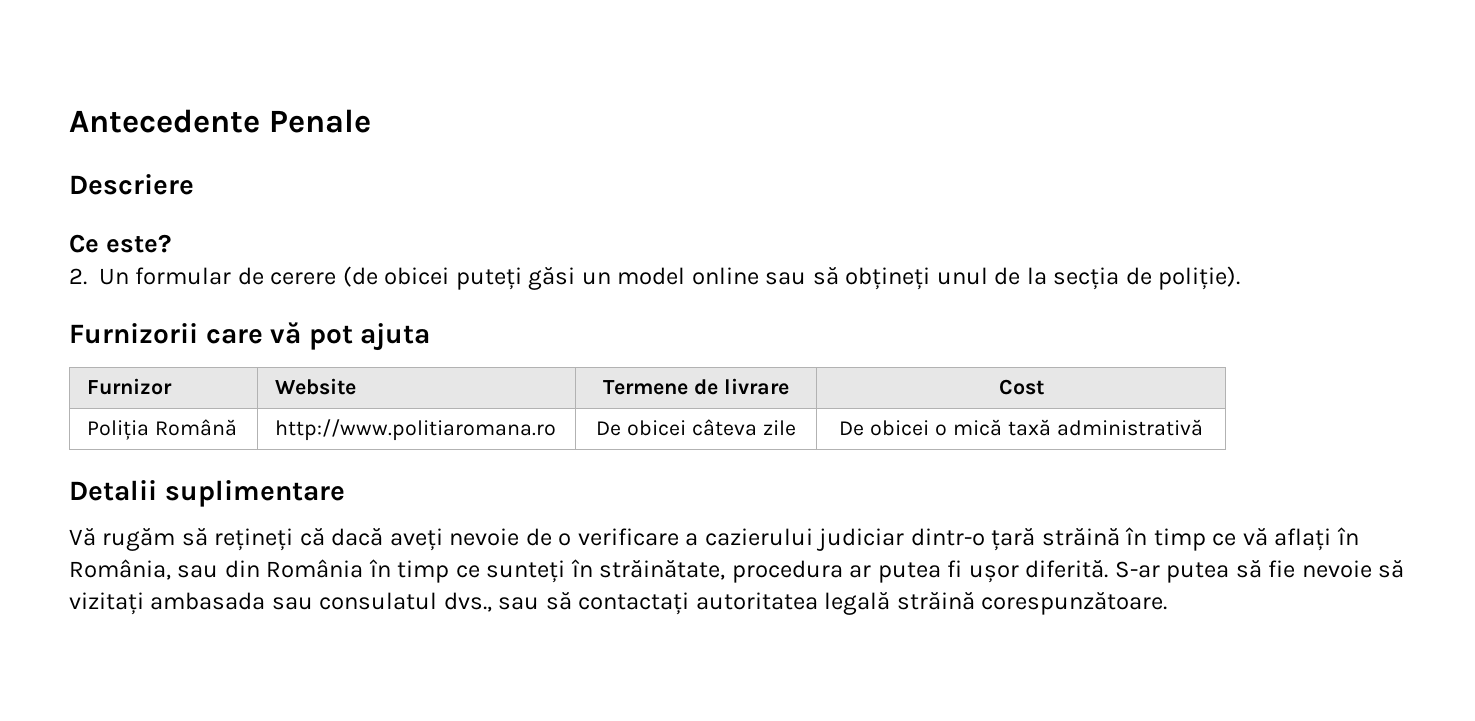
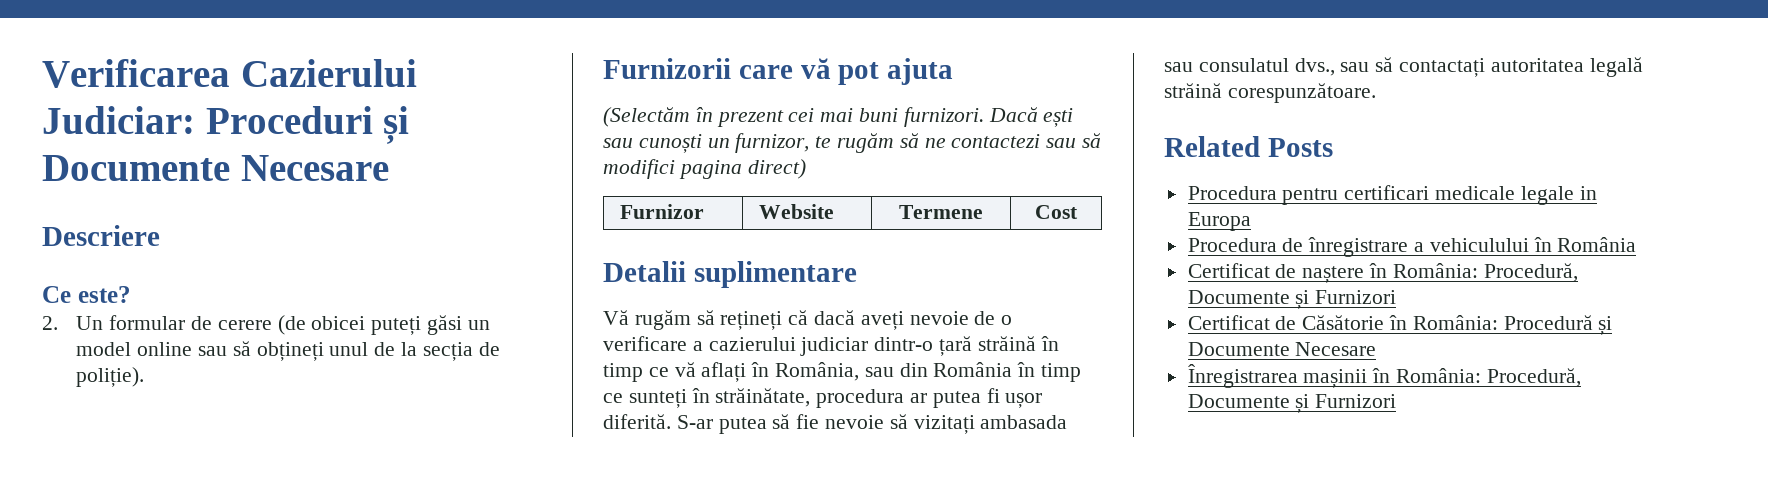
- Antecedente Penale
+ Verificarea Cazierului Judiciar: Proceduri și Documente Necesare
+ (Selectăm în prezent cei mai buni furnizori. Dacă ești sau cunoști un furnizor, te rugăm să ne contactezi sau să modifici pagina direct)
- Furnizor | Website | Termene de livrare | Cost
+ Furnizor | Website | Termene | Cost
- Poliția Română | http://www.politiaromana.ro | De obicei câteva zile | De obicei o mică taxă administrativă
+ Related Posts
+ Procedura pentru certificari medicale legale in Europa
+ Procedura de înregistrare a vehiculului în România
+ Certificat de naștere în România: Procedură, Documente și Furnizori
+ Certificat de Căsătorie în România: Procedură și Documente Necesare
+ Înregistrarea mașinii în România: Procedură, Documente și Furnizori

